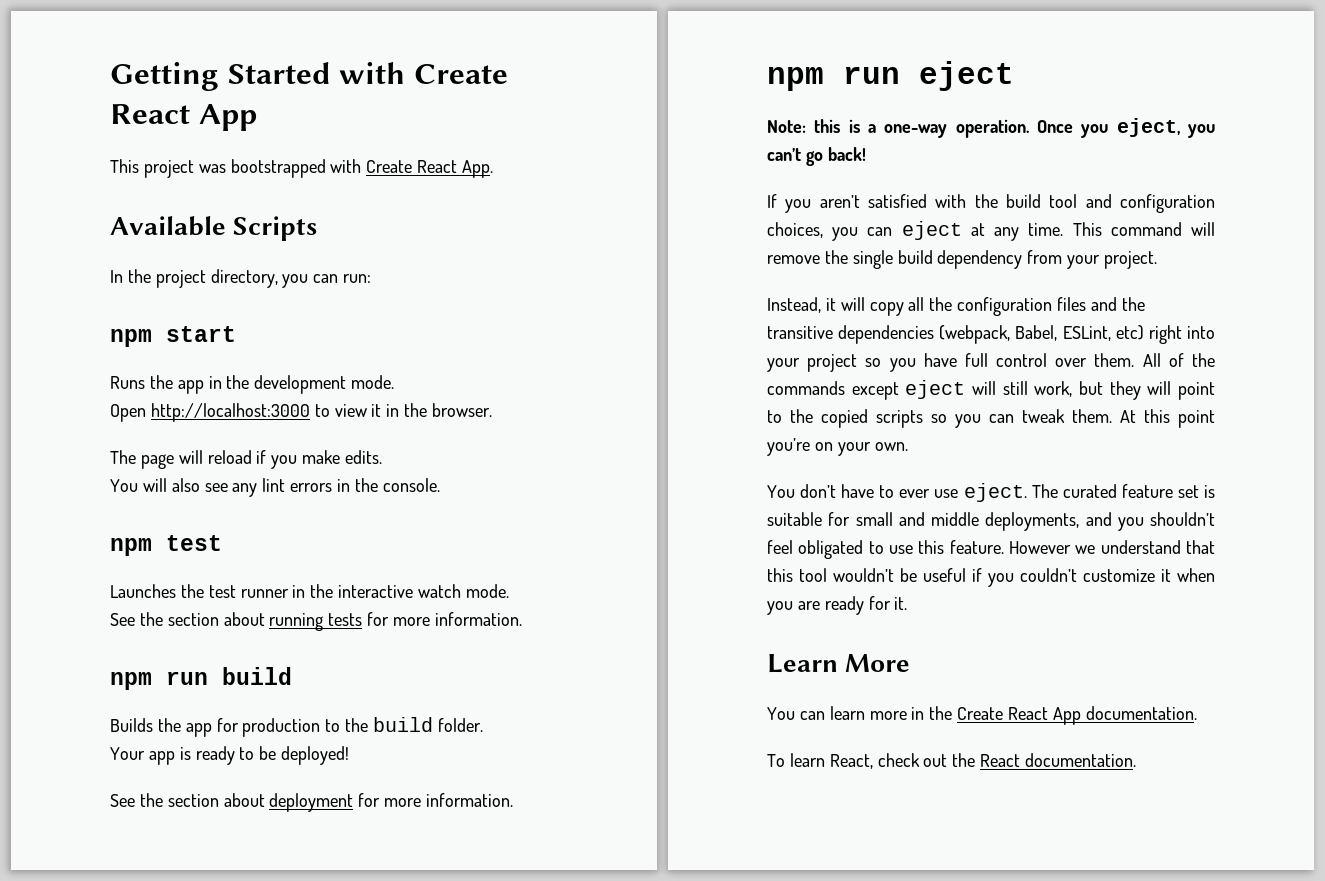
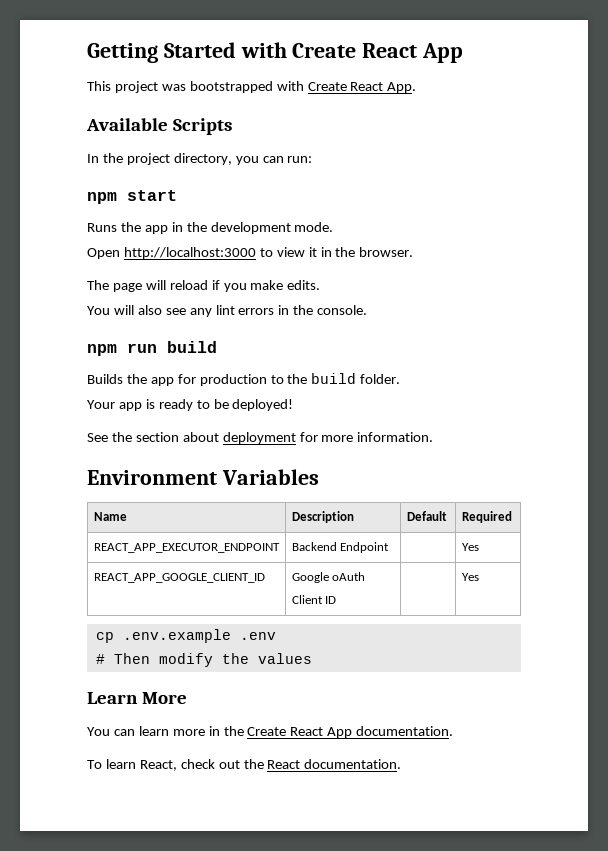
- npm test
- Launches the test runner in the interactive watch mode.
- See the section about running tests for more information.
- npm run eject
- Note: this is a one-way operation. Once you eject, you can’t go back!
- If you aren’t satisfied with the build tool and configuration choices, you can eject at any time. This command will remove the single build dependency from your project.
- Instead, it will copy all the configuration files and the transitive dependencies (webpack, Babel, ESLint, etc) right into your project so you have full control over them. All of the commands except eject will still work, but they will point to the copied scripts so you can tweak them. At this point you’re on your own.
- You don’t have to ever use eject. The curated feature set is suitable for small and middle deployments, and you shouldn’t feel obligated to use this feature. However we understand that this tool wouldn’t be useful if you couldn’t customize it when you are ready for it.
+ Environment Variables
+ Name | Description | Default | Required
+ REACT_APP_EXECUTOR_ENDPOINT | Backend Endpoint | | Yes
+ REACT_APP_GOOGLE_CLIENT_ID | Google oAuth Client ID | | Yes
+ cp .env.example .env
+ # Then modify the values

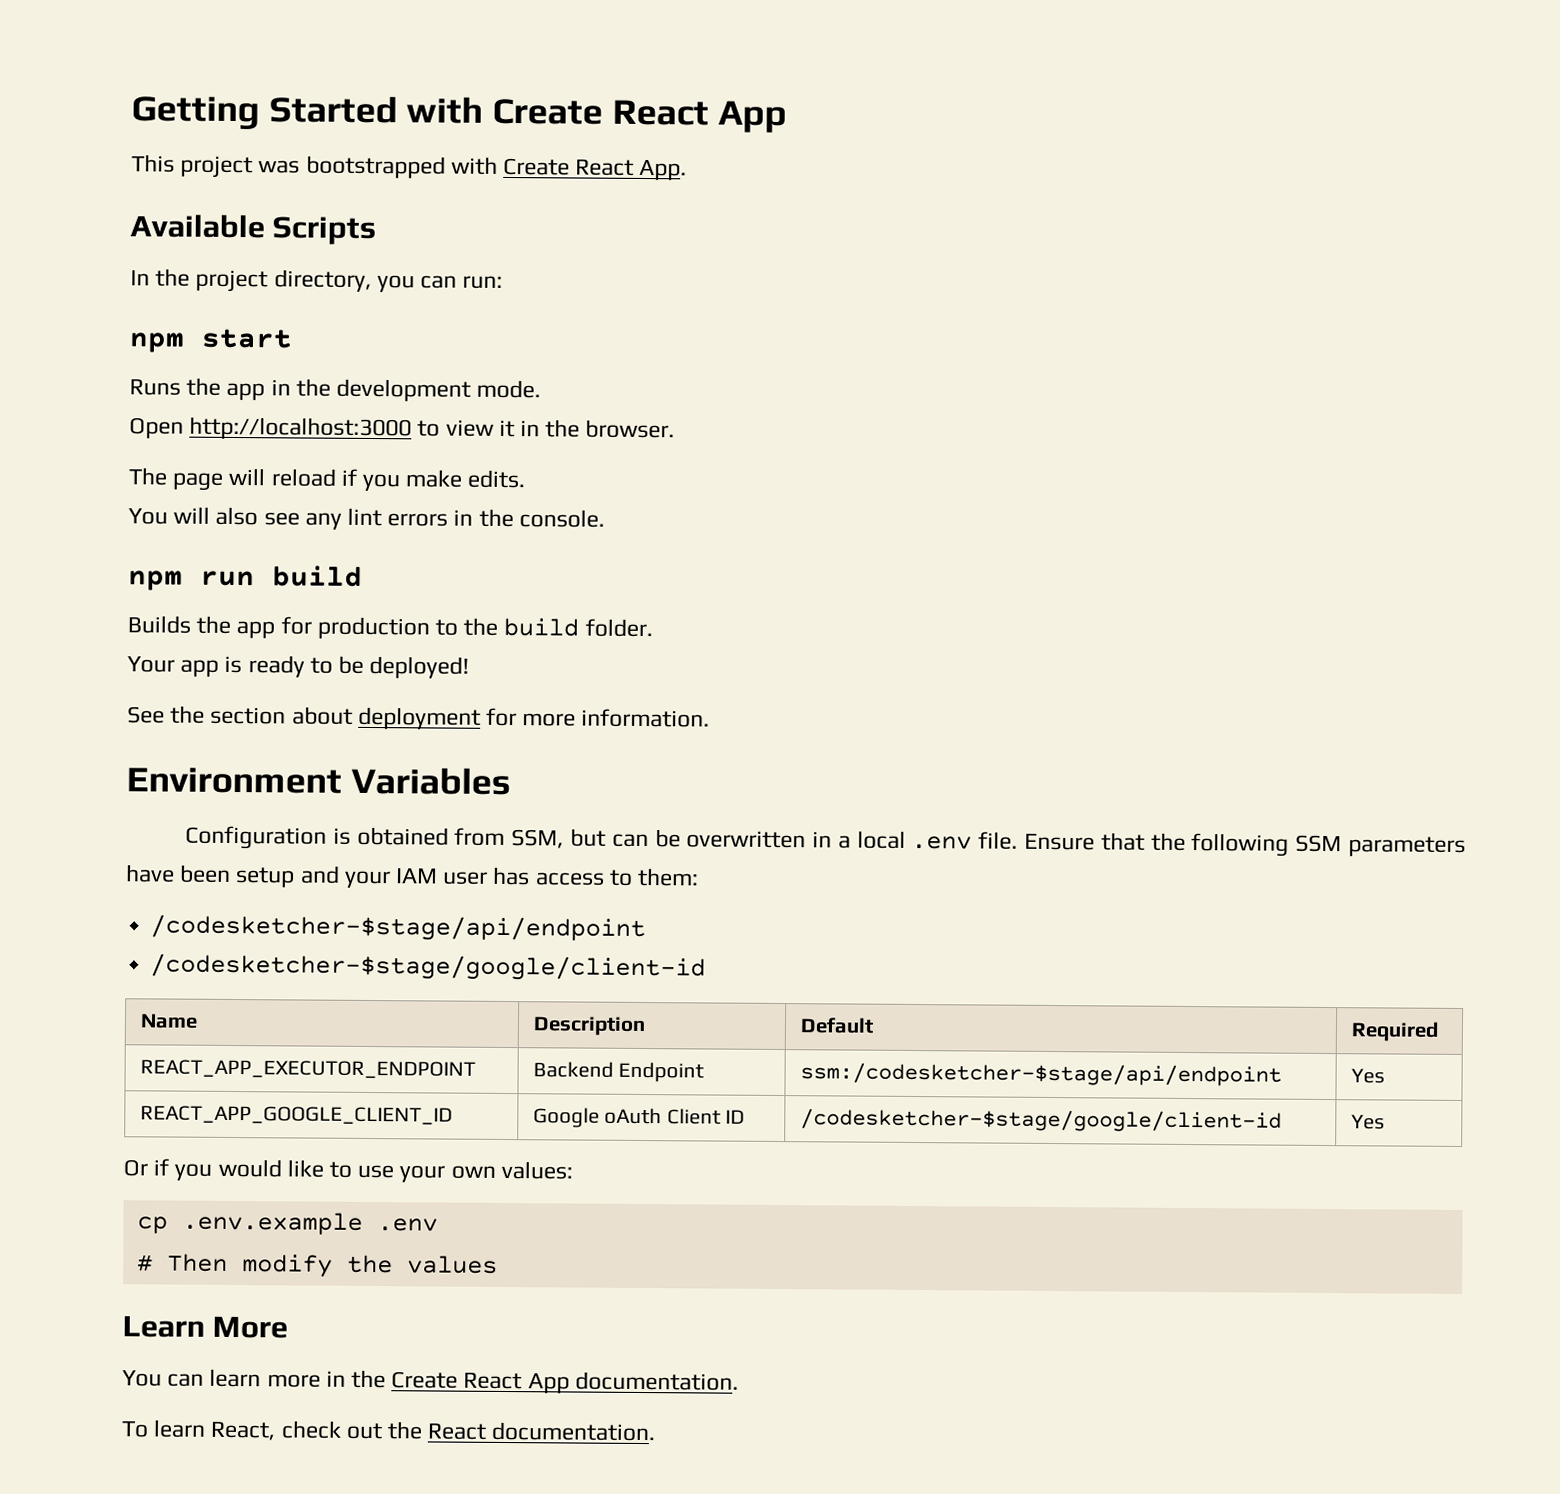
+ Configuration is obtained from SSM, but can be overwritten in a local .env file. Ensure that the following SSM parameters have been setup and your IAM user has access to them:
+ /codesketcher-$stage/api/endpoint
+ /codesketcher-$stage/google/client-id
- REACT_APP_EXECUTOR_ENDPOINT | Backend Endpoint | | Yes
+ REACT_APP_EXECUTOR_ENDPOINT | Backend Endpoint | ssm:/codesketcher-$stage/api/endpoint | Yes
- REACT_APP_GOOGLE_CLIENT_ID | Google oAuth Client ID | | Yes
+ REACT_APP_GOOGLE_CLIENT_ID | Google oAuth Client ID | /codesketcher-$stage/google/client-id | Yes
+ Or if you would like to use your own values:

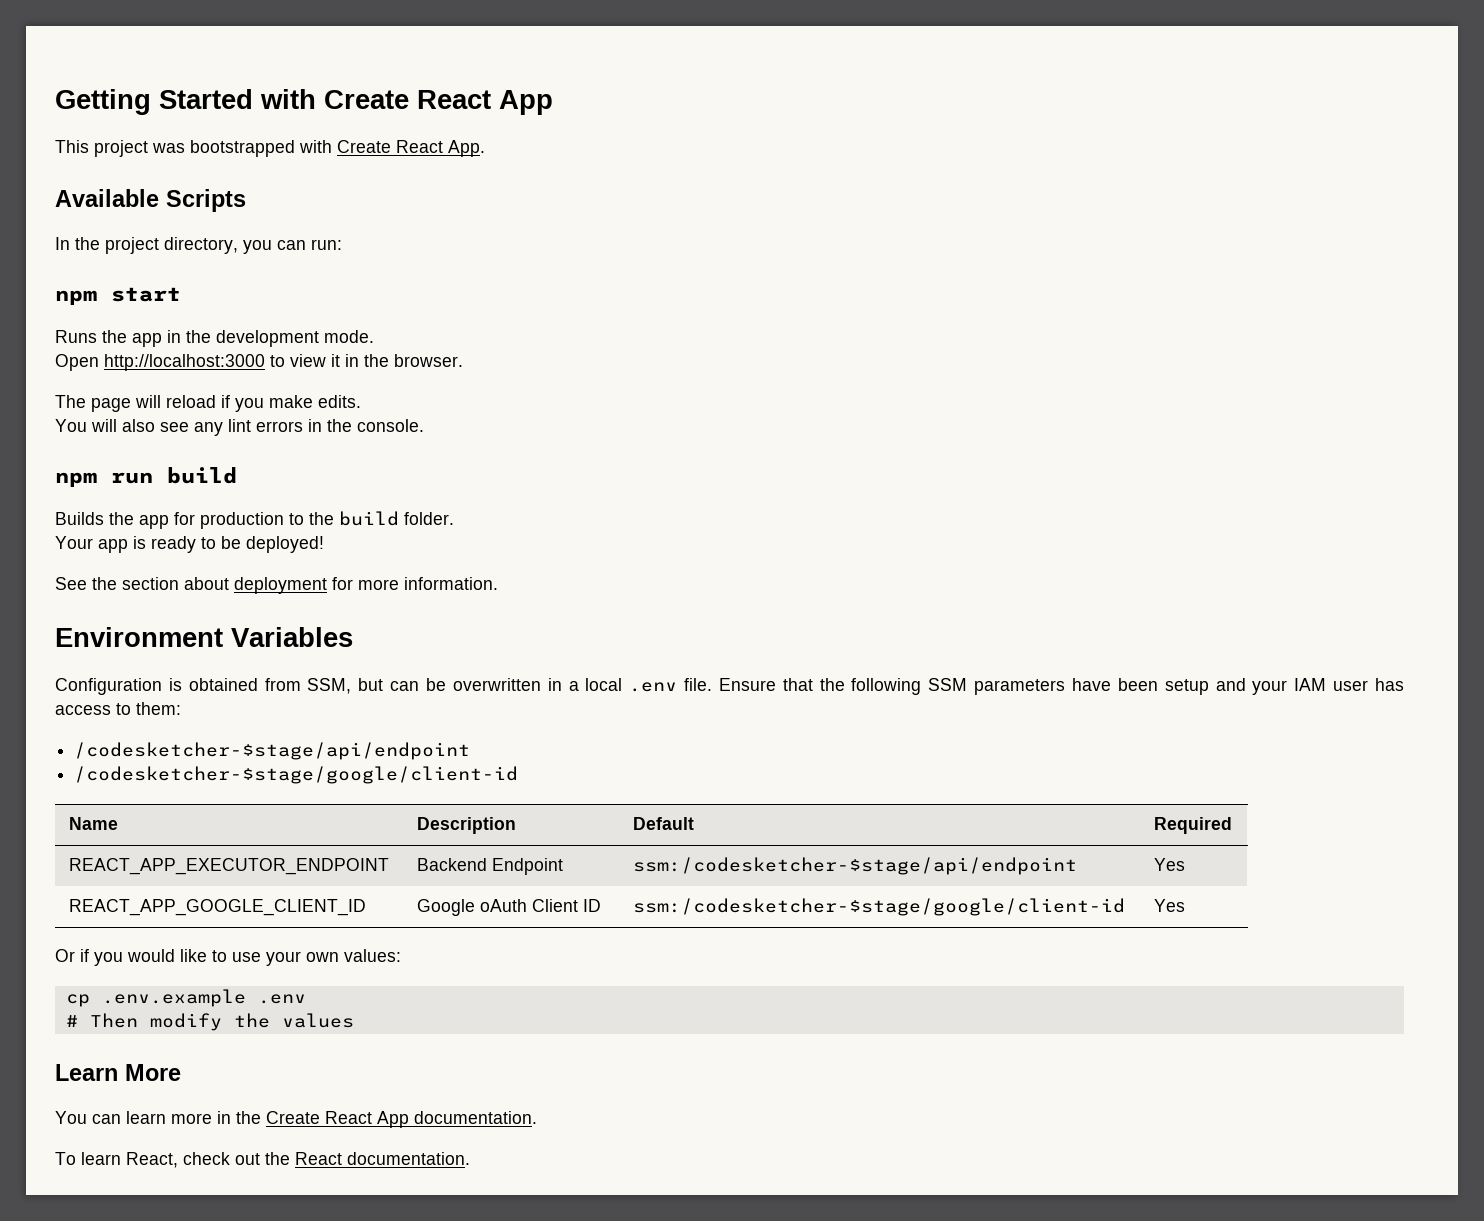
- REACT_APP_GOOGLE_CLIENT_ID | Google oAuth Client ID | /codesketcher-$stage/google/client-id | Yes
+ REACT_APP_GOOGLE_CLIENT_ID | Google oAuth Client ID | ssm:/codesketcher-$stage/google/client-id | Yes

